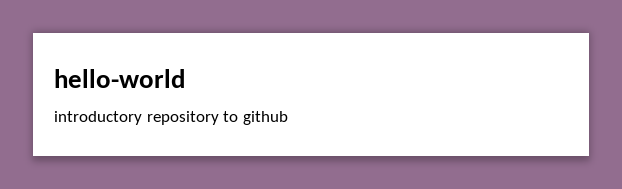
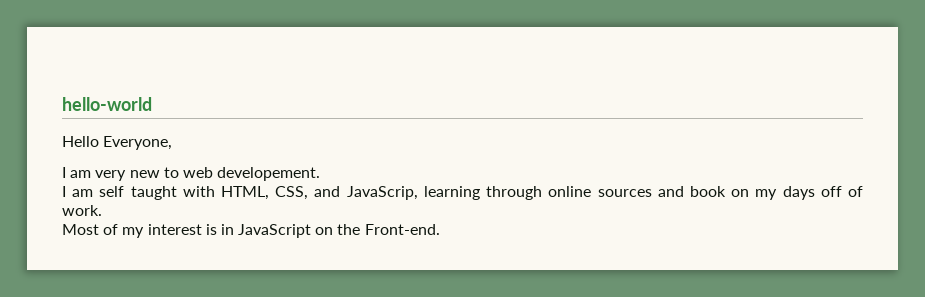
- introductory repository to github
+ Hello Everyone,
+ I am very new to web developement.
+ I am self taught with HTML, CSS, and JavaScrip, learning through online sources and book on my days off of work.
+ Most of my interest is in JavaScript on the Front-end.

